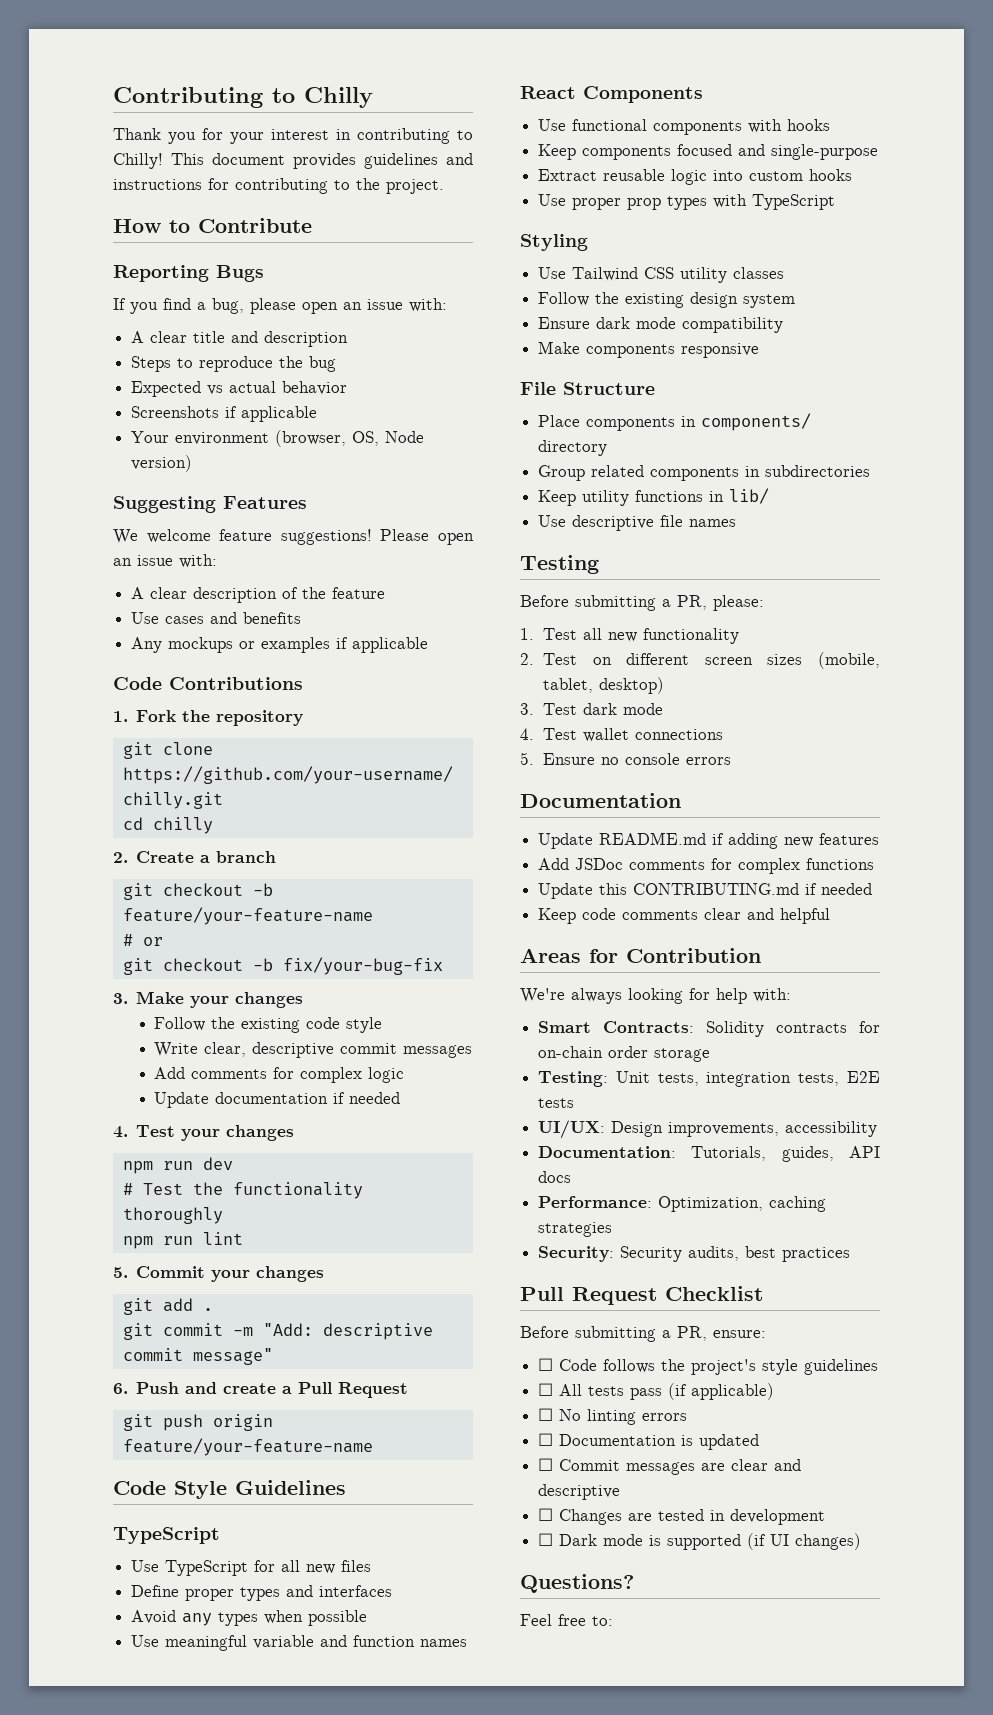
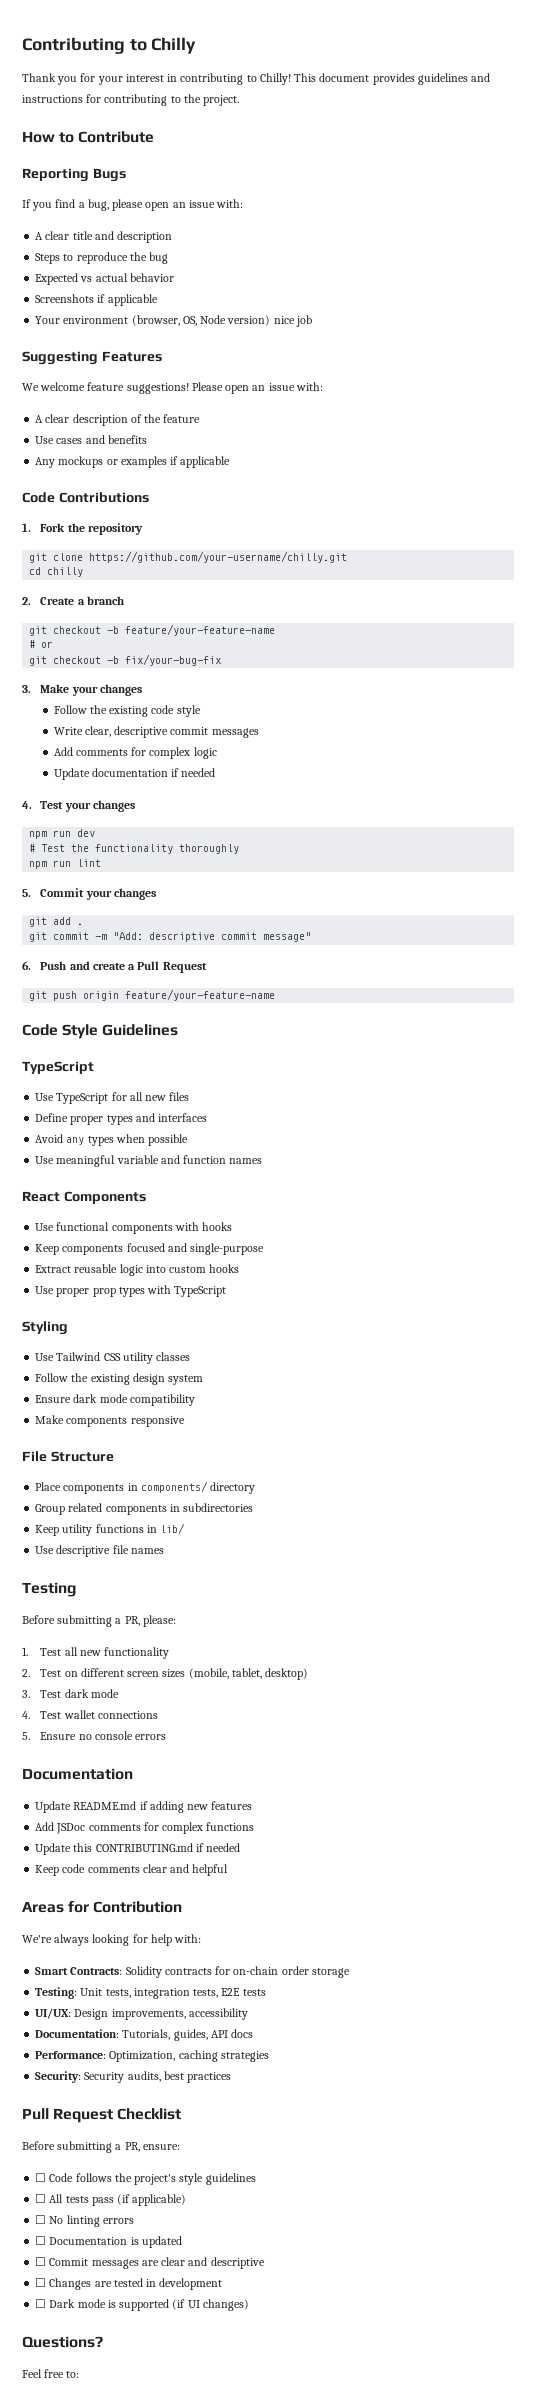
- Your environment (browser, OS, Node version)
+ Your environment (browser, OS, Node version) nice job

